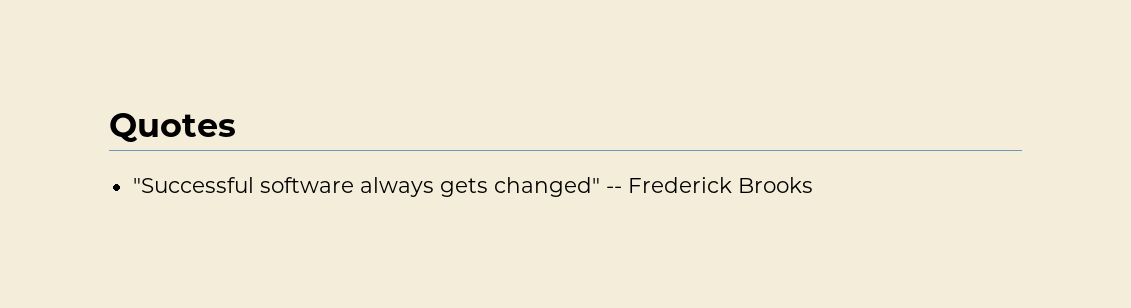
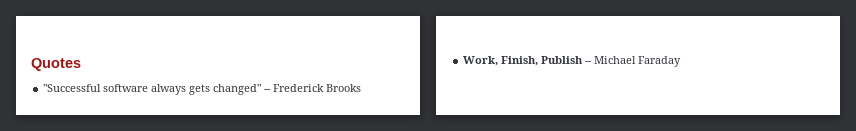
+ Work, Finish, Publish -- Michael Faraday

